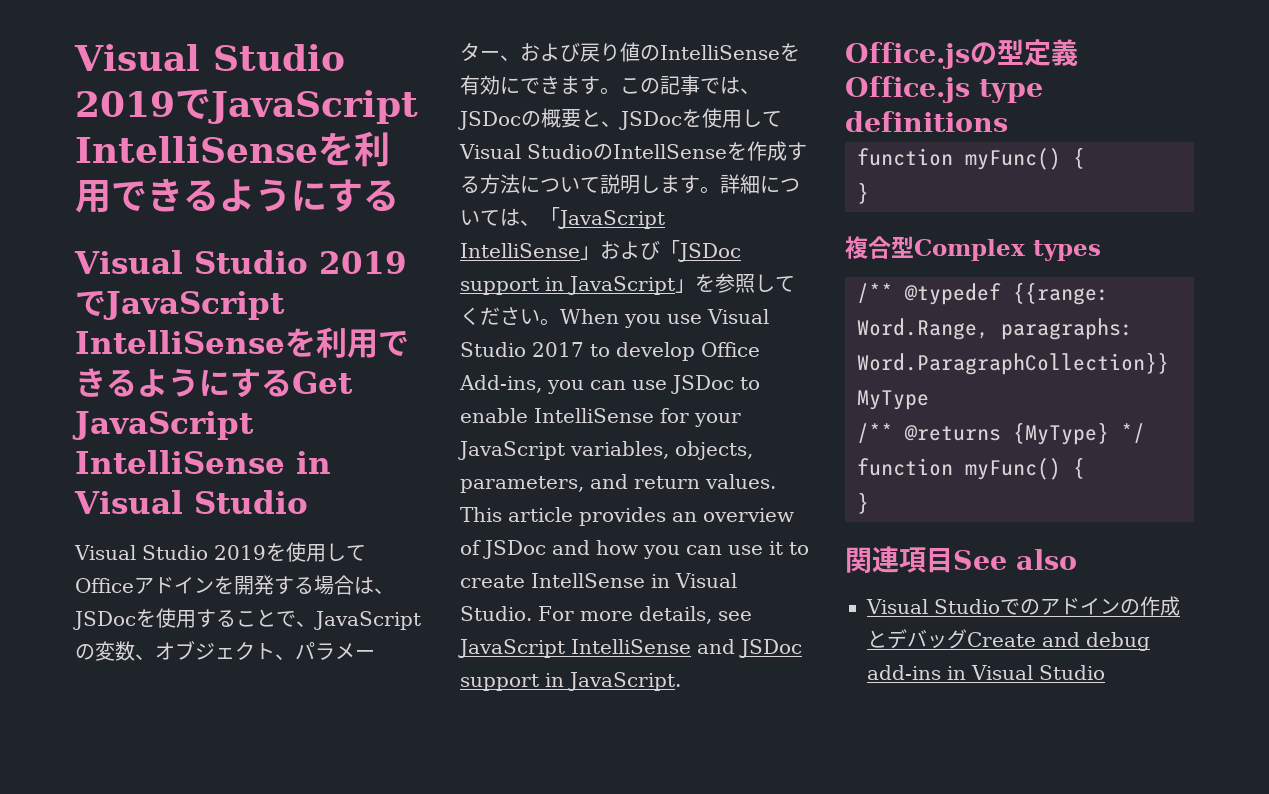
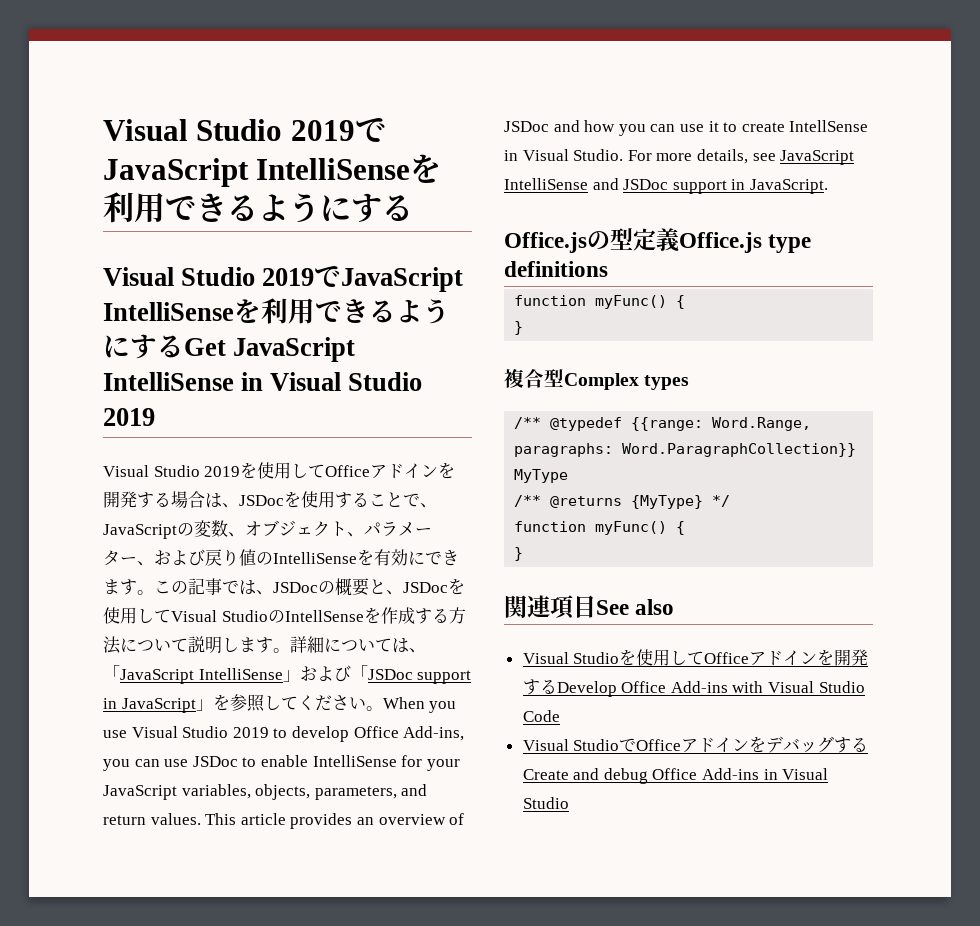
- Visual Studio 2019でJavaScript IntelliSenseを利用できるようにするGet JavaScript IntelliSense in Visual Studio
+ Visual Studio 2019でJavaScript IntelliSenseを利用できるようにするGet JavaScript IntelliSense in Visual Studio 2019
- When you use Visual Studio 2017 to develop Office Add-ins, you can use JSDoc to enable IntelliSense for your JavaScript variables, objects, parameters, and return values.
+ When you use Visual Studio 2019 to develop Office Add-ins, you can use JSDoc to enable IntelliSense for your JavaScript variables, objects, parameters, and return values.
- Visual Studioでのアドインの作成とデバッグCreate and debug add-ins in Visual Studio
+ Visual Studioを使用してOfficeアドインを開発するDevelop Office Add-ins with Visual Studio Code
+ Visual StudioでOfficeアドインをデバッグするCreate and debug Office Add-ins in Visual Studio

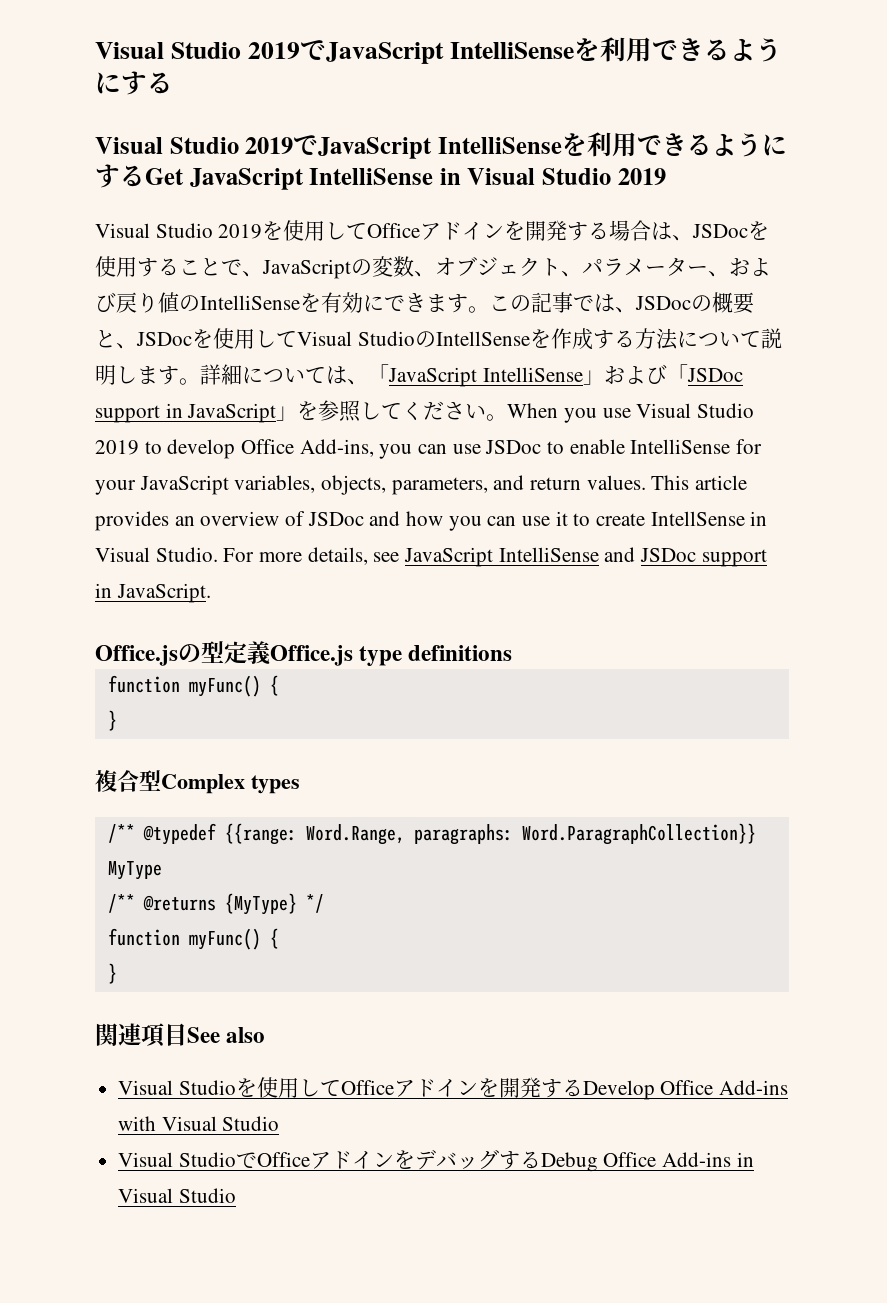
- Visual Studioを使用してOfficeアドインを開発するDevelop Office Add-ins with Visual Studio Code
+ Visual Studioを使用してOfficeアドインを開発するDevelop Office Add-ins with Visual Studio
- Visual StudioでOfficeアドインをデバッグするCreate and debug Office Add-ins in Visual Studio
+ Visual StudioでOfficeアドインをデバッグするDebug Office Add-ins in Visual Studio

